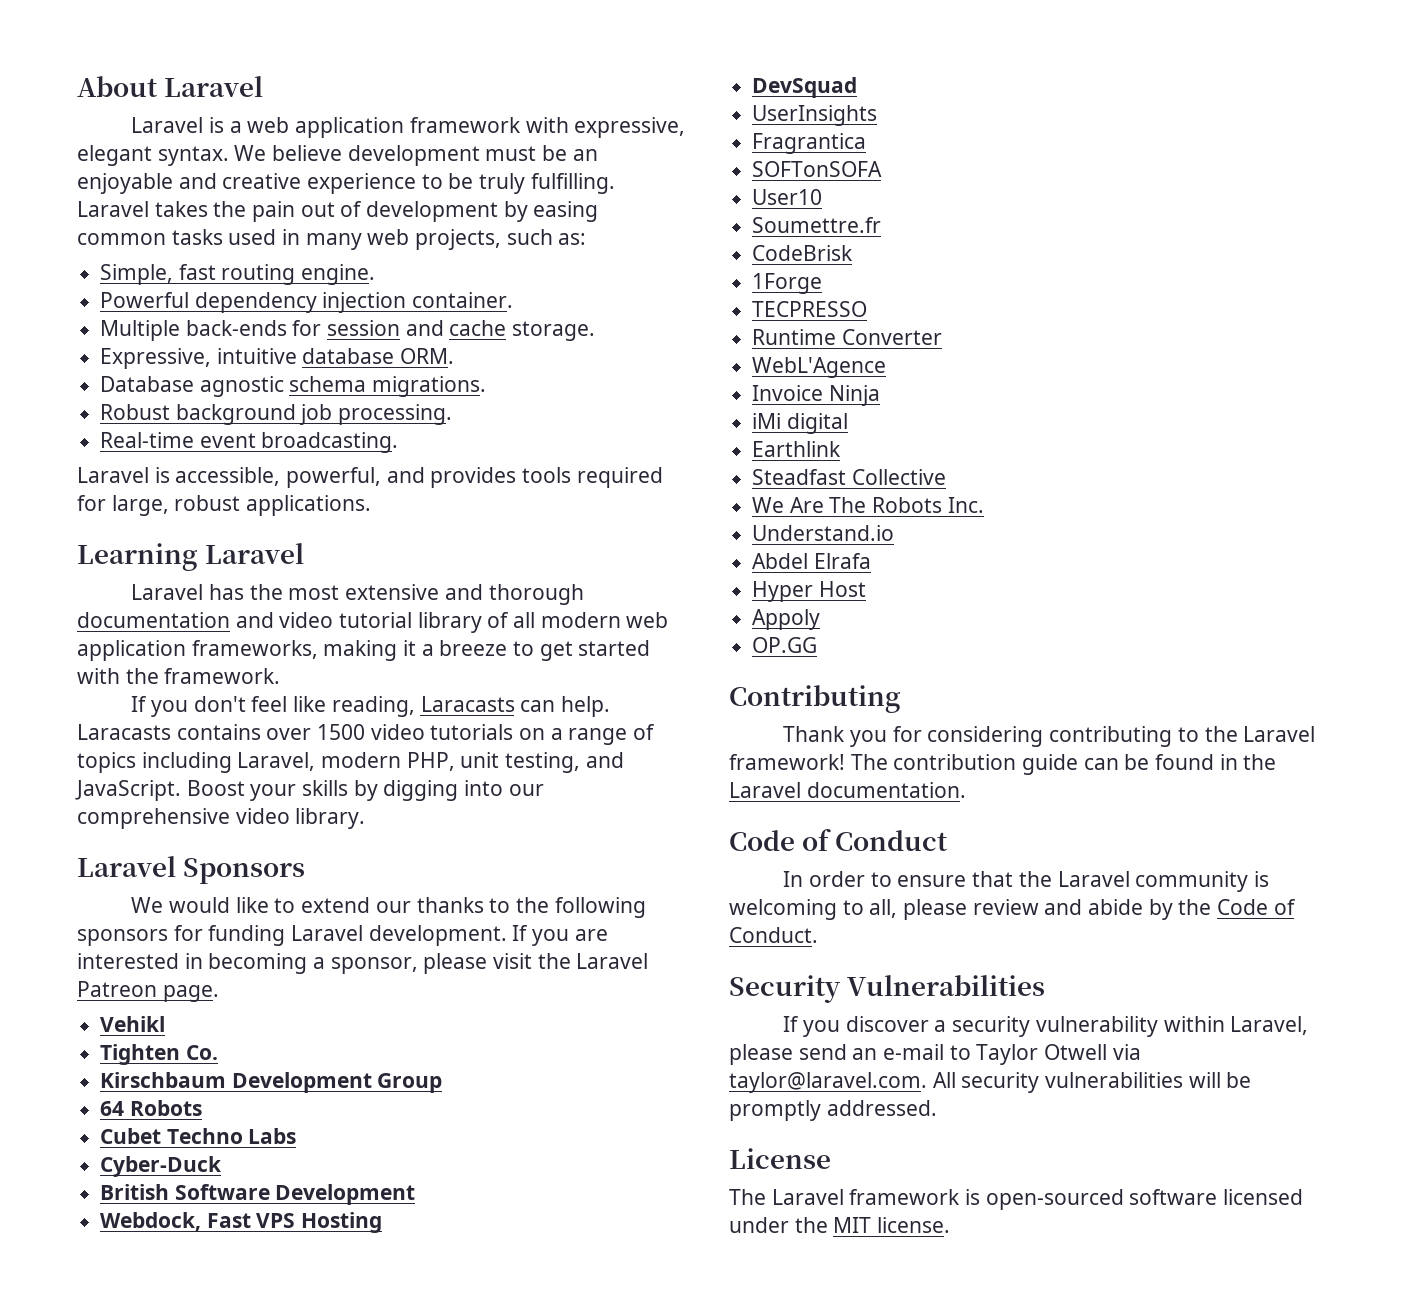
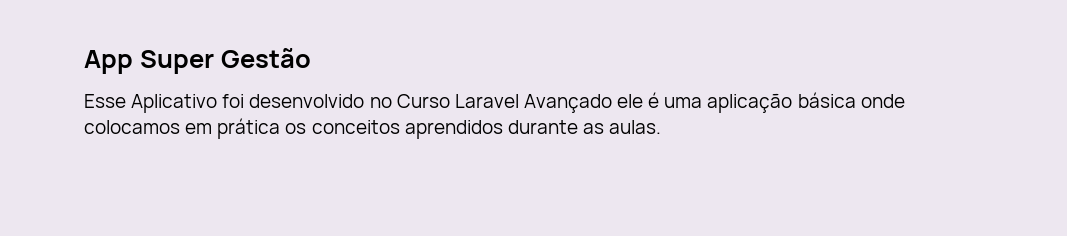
- About Laravel
- Laravel is a web application framework with expressive, elegant syntax. We believe development must be an enjoyable and creative experience to be truly fulfilling. Laravel takes the pain out of development by easing common tasks used in many web projects, such as:
- Simple, fast routing engine.
- Powerful dependency injection container.
- Multiple back-ends for session and cache storage.
- Expressive, intuitive database ORM.
- Database agnostic schema migrations.
- Robust background job processing.
- Real-time event broadcasting.
- Laravel is accessible, powerful, and provides tools required for large, robust applications.
- Learning Laravel
- Laravel has the most extensive and thorough documentation and video tutorial library of all modern web application frameworks, making it a breeze to get started with the framework.
- If you don't feel like reading, Laracasts can help. Laracasts contains over 1500 video tutorials on a range of topics including Laravel, modern PHP, unit testing, and JavaScript. Boost your skills by digging into our comprehensive video library.
- Laravel Sponsors
- We would like to extend our thanks to the following sponsors for funding Laravel development. If you are interested in becoming a sponsor, please visit the Laravel Patreon page.
- Vehikl
- Tighten Co.
- Kirschbaum Development Group
- 64 Robots
- Cubet Techno Labs
- Cyber-Duck
- British Software Development
- Webdock, Fast VPS Hosting
- DevSquad
- UserInsights
- Fragrantica
- SOFTonSOFA
- User10
- Soumettre.fr
- CodeBrisk
- 1Forge
- TECPRESSO
- Runtime Converter
- WebL'Agence
- Invoice Ninja
- iMi digital
- Earthlink
- Steadfast Collective
- We Are The Robots Inc.
- Understand.io
- Abdel Elrafa
- Hyper Host
- Appoly
- OP.GG
- Contributing
- Thank you for considering contributing to the Laravel framework! The contribution guide can be found in the Laravel documentation.
- Code of Conduct
- In order to ensure that the Laravel community is welcoming to all, please review and abide by the Code of Conduct.
- Security Vulnerabilities
- If you discover a security vulnerability within Laravel, please send an e-mail to Taylor Otwell via taylor@laravel.com. All security vulnerabilities will be promptly addressed.
- License
- The Laravel framework is open-sourced software licensed under the MIT license.
+ App Super Gestão
+ Esse Aplicativo foi desenvolvido no Curso Laravel Avançado ele é uma aplicação básica onde colocamos em prática os conceitos aprendidos durante as aulas.

